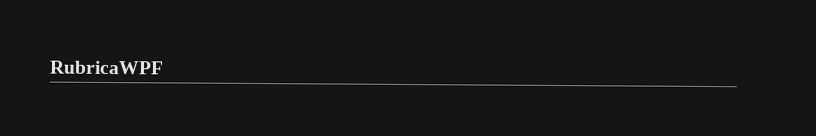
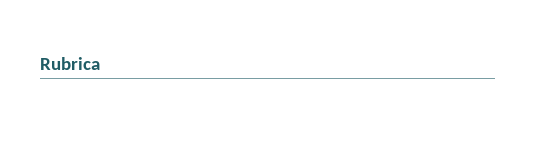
- RubricaWPF
+ Rubrica

